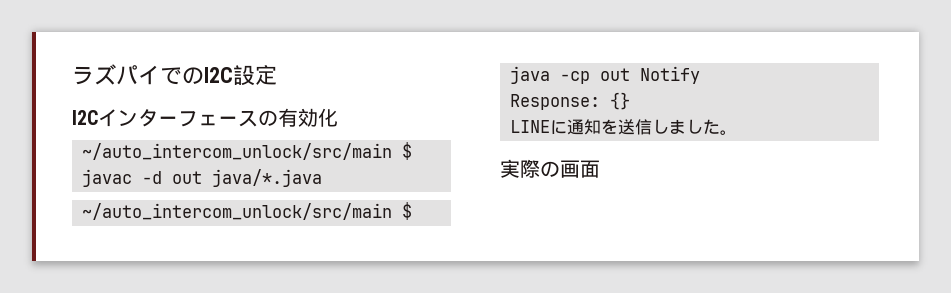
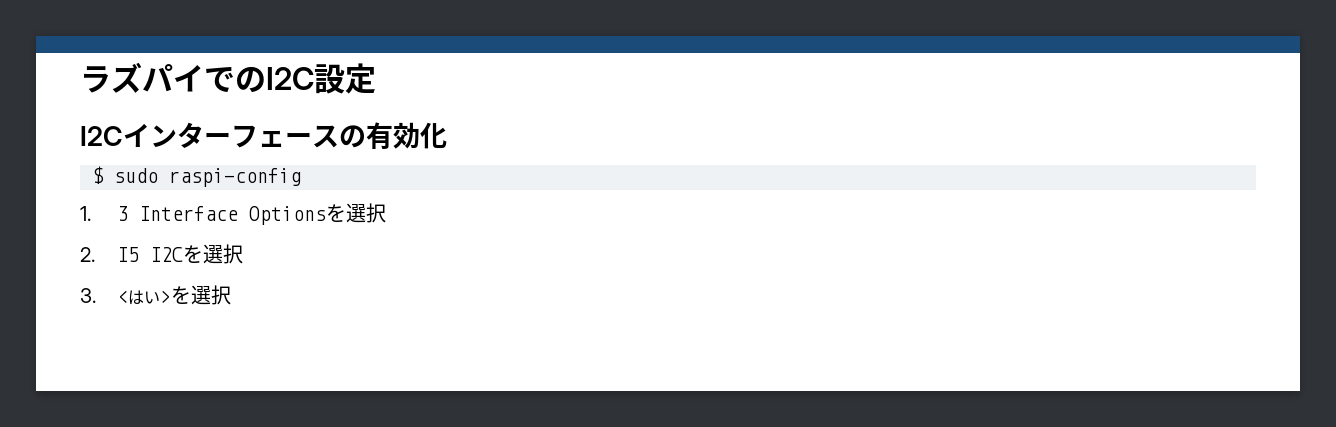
- ~/auto_intercom_unlock/src/main $ javac -d out java/*.java
- ~/auto_intercom_unlock/src/main $ java -cp out Notify
- Response: {}
- LINEに通知を送信しました。
- 実際の画面
+ $ sudo raspi-config
+ 1. 3 Interface Optionsを選択
+ 2. I5 I2Cを選択
+ 3. <はい>を選択

